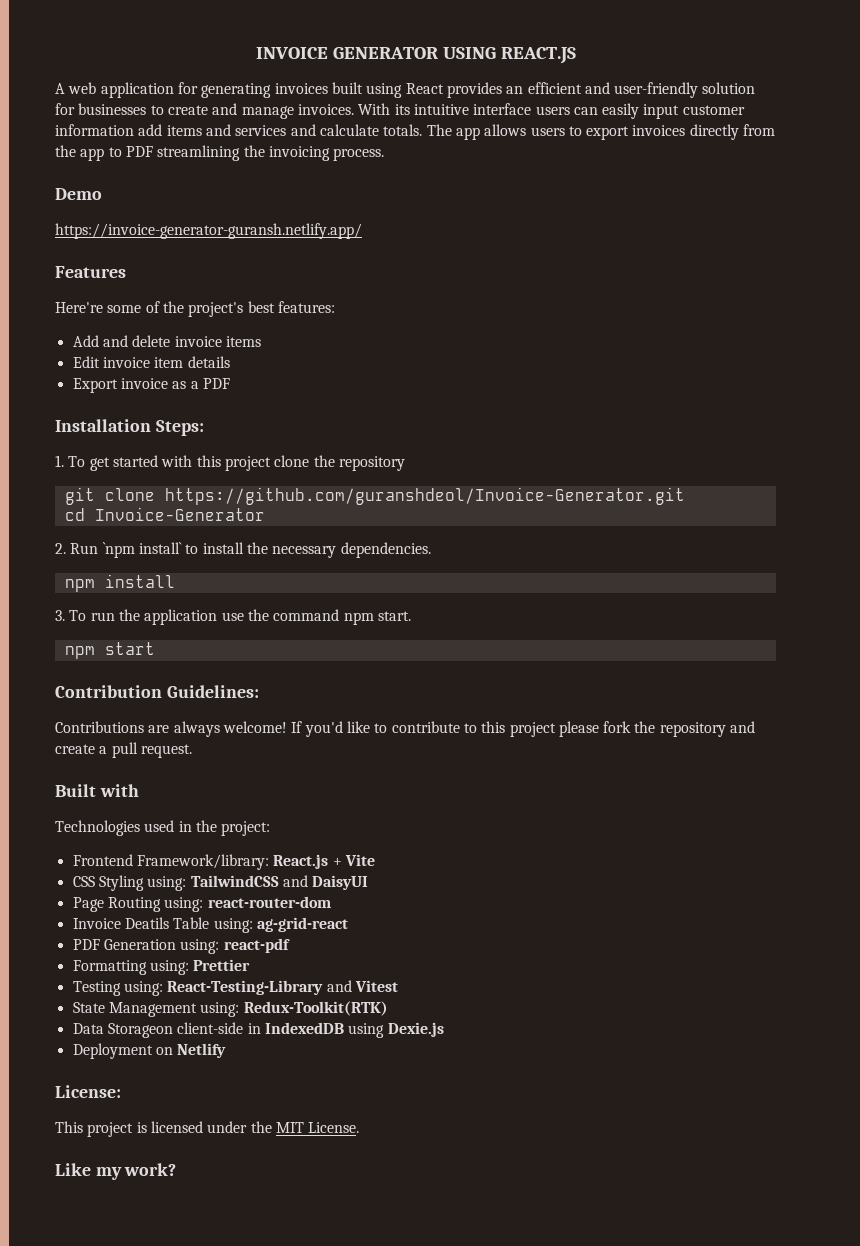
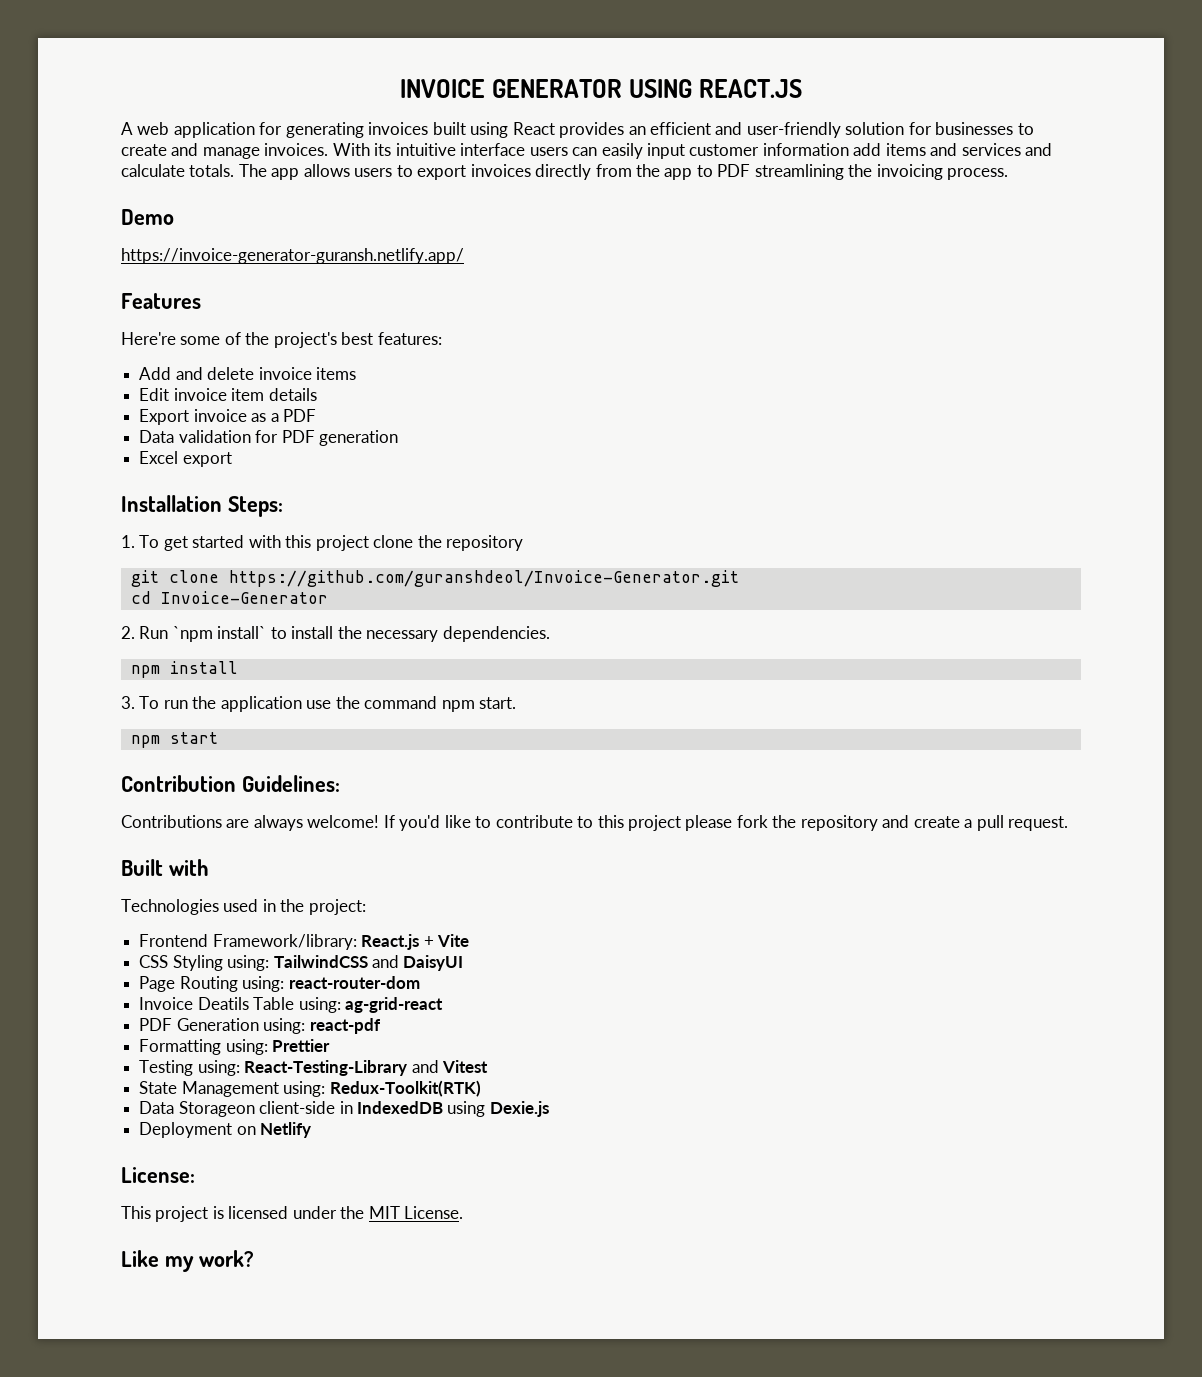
+ Data validation for PDF generation
+ Excel export

